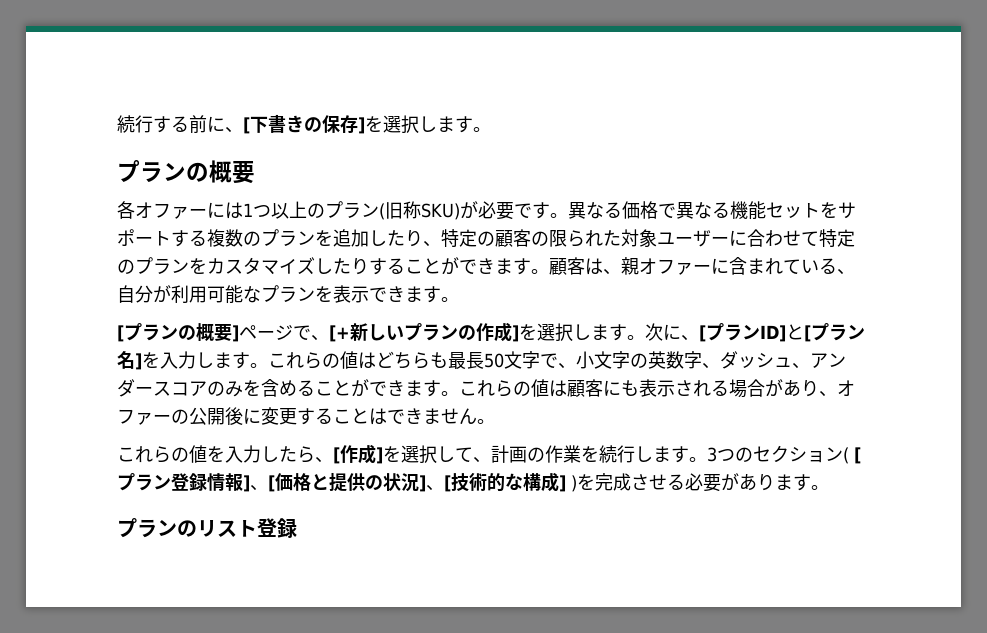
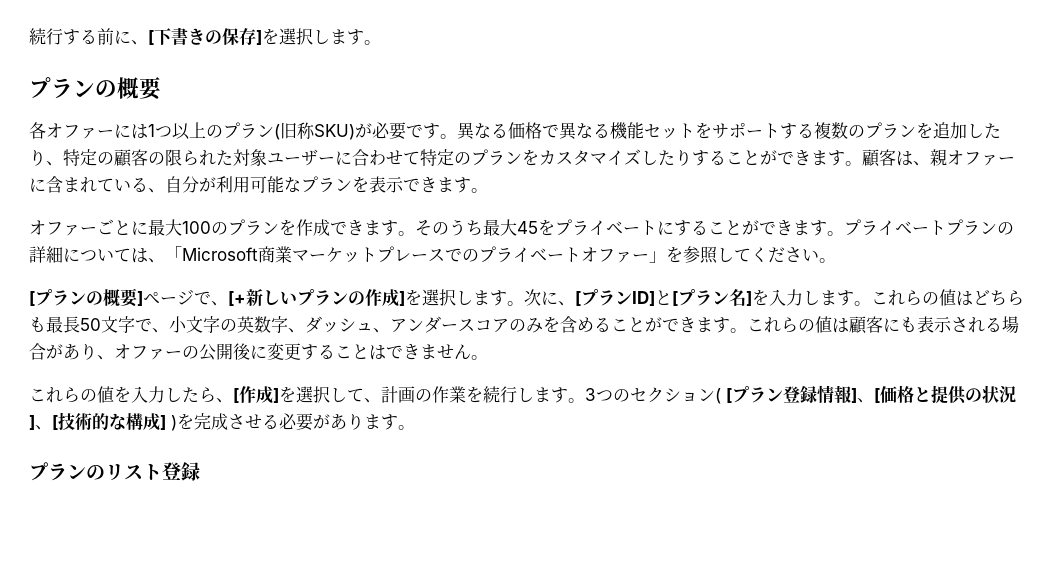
+ オファーごとに最大100のプランを作成できます。そのうち最大45をプライベートにすることができます。プライベートプランの詳細については、「Microsoft商業マーケットプレースでのプライベートオファー」を参照してください。

